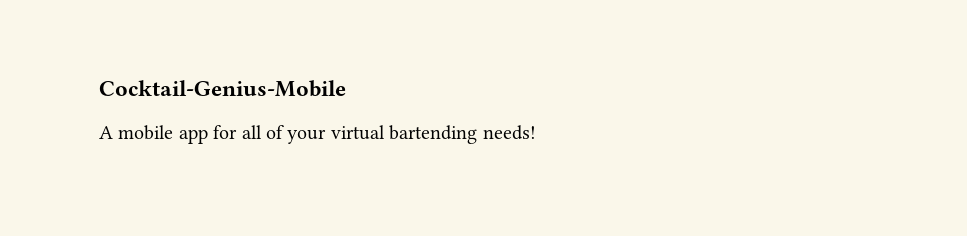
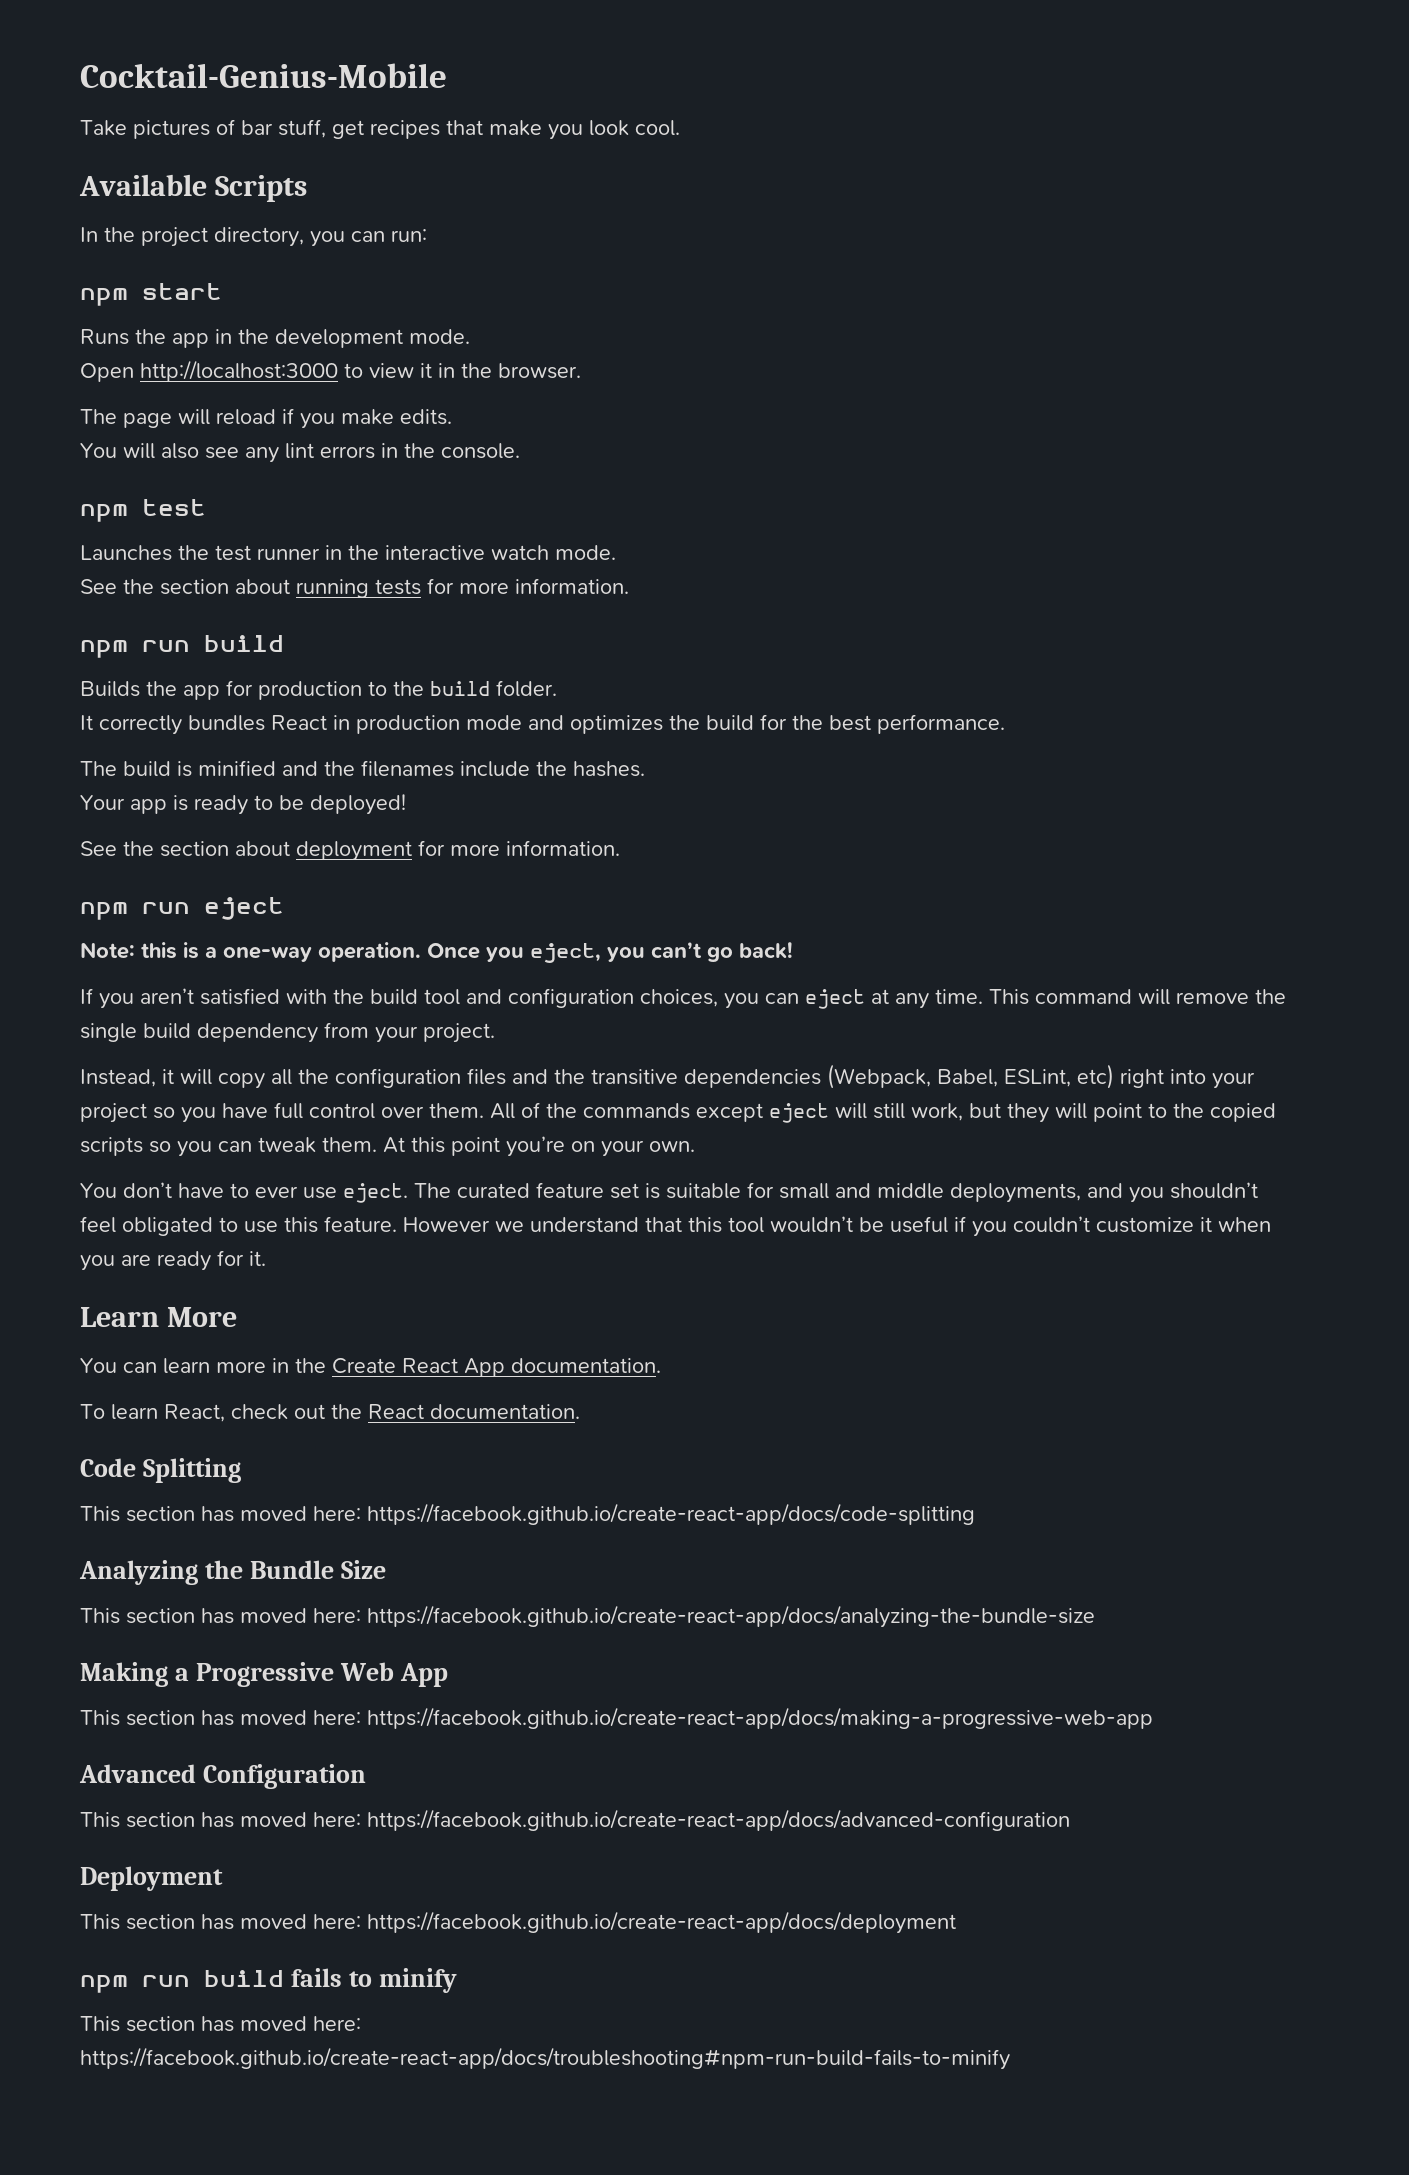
- A mobile app for all of your virtual bartending needs!
+ Take pictures of bar stuff, get recipes that make you look cool.
+ Available Scripts
+ In the project directory, you can run:
+ npm start
+ Runs the app in the development mode.
+ Open http://localhost:3000 to view it in the browser.
+ The page will reload if you make edits.
+ You will also see any lint errors in the console.
+ npm test
+ Launches the test runner in the interactive watch mode.
+ See the section about running tests for more information.
+ npm run build
+ Builds the app for production to the build folder.
+ It correctly bundles React in production mode and optimizes the build for the best performance.
+ The build is minified and the filenames include the hashes.
+ Your app is ready to be deployed!
+ See the section about deployment for more information.
+ npm run eject
+ Note: this is a one-way operation. Once you eject, you can’t go back!
+ If you aren’t satisfied with the build tool and configuration choices, you can eject at any time. This command will remove the single build dependency from your project.
+ Instead, it will copy all the configuration files and the transitive dependencies (Webpack, Babel, ESLint, etc) right into your project so you have full control over them. All of the commands except eject will still work, but they will point to the copied scripts so you can tweak them. At this point you’re on your own.
+ You don’t have to ever use eject. The curated feature set is suitable for small and middle deployments, and you shouldn’t feel obligated to use this feature. However we understand that this tool wouldn’t be useful if you couldn’t customize it when you are ready for it.
+ Learn More
+ You can learn more in the Create React App documentation.
+ To learn React, check out the React documentation.
+ Code Splitting
+ This section has moved here: https://facebook.github.io/create-react-app/docs/code-splitting
+ Analyzing the Bundle Size
+ This section has moved here: https://facebook.github.io/create-react-app/docs/analyzing-the-bundle-size
+ Making a Progressive Web App
+ This section has moved here: https://facebook.github.io/create-react-app/docs/making-a-progressive-web-app
+ Advanced Configuration
+ This section has moved here: https://facebook.github.io/create-react-app/docs/advanced-configuration
+ Deployment
+ This section has moved here: https://facebook.github.io/create-react-app/docs/deployment
+ npm run build fails to minify
+ This section has moved here: https://facebook.github.io/create-react-app/docs/troubleshooting#npm-run-build-fails-to-minify

